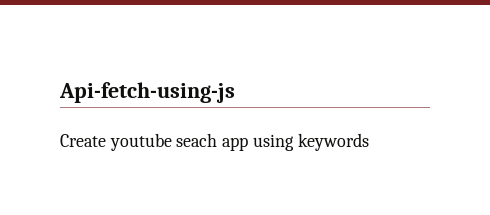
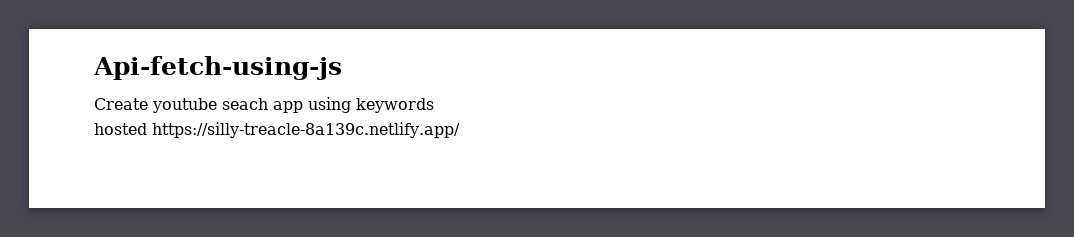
+ hosted https://silly-treacle-8a139c.netlify.app/

